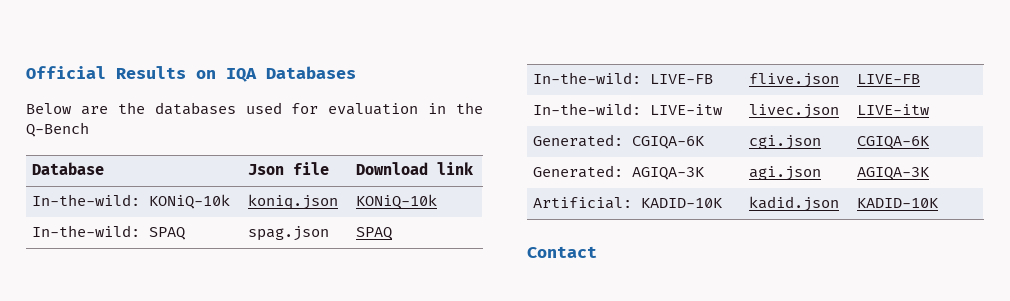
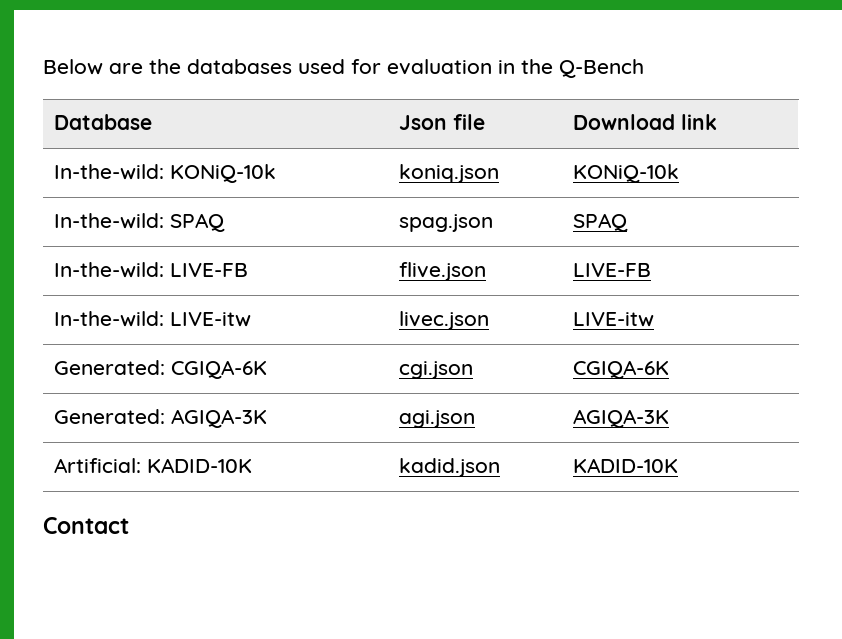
- Official Results on IQA Databases

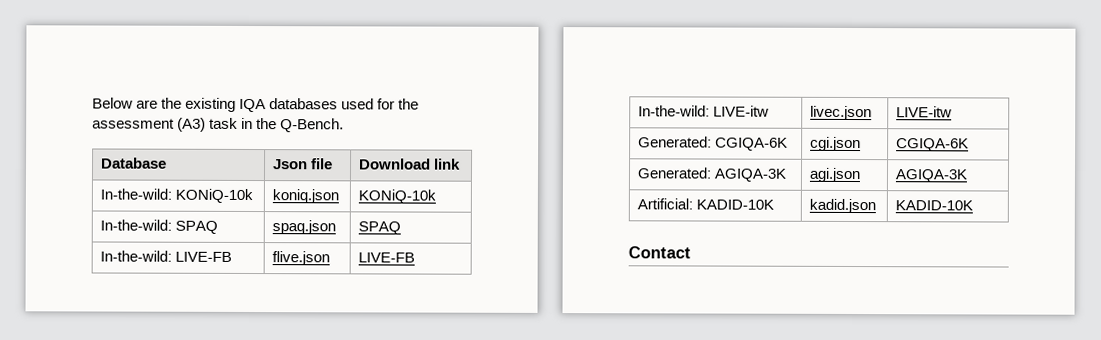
- Below are the databases used for evaluation in the Q-Bench
+ Below are the existing IQA databases used for the assessment (A3) task in the Q-Bench.
- In-the-wild: SPAQ | spag.json | SPAQ
+ In-the-wild: SPAQ | spaq.json | SPAQ

